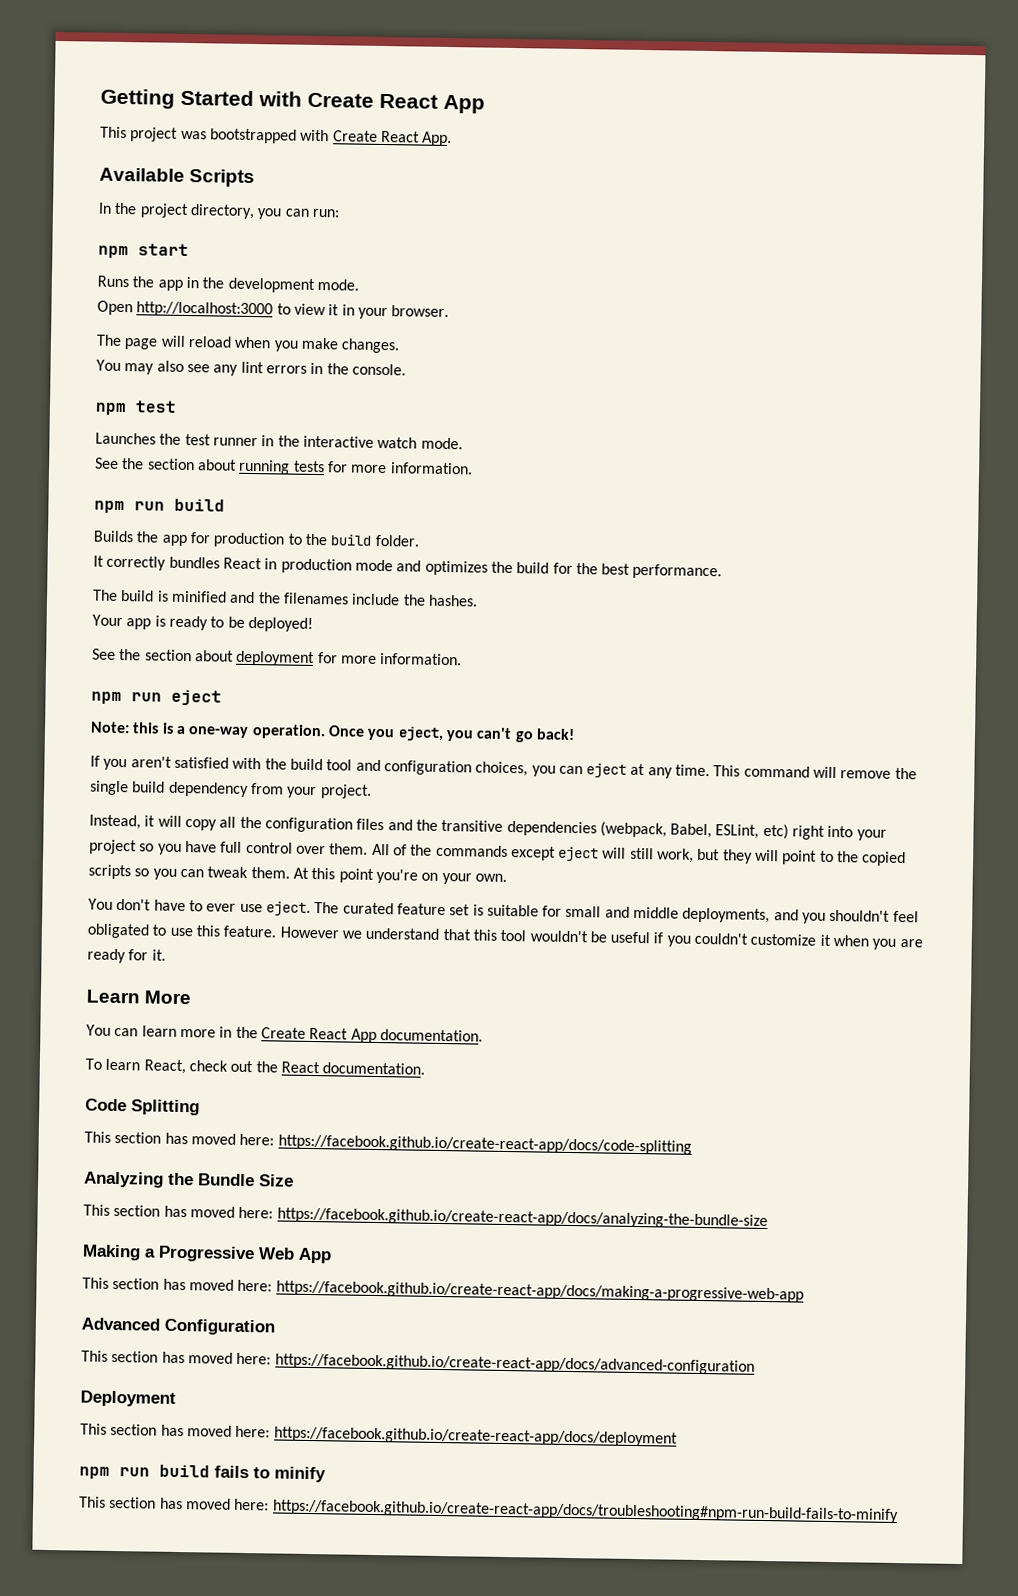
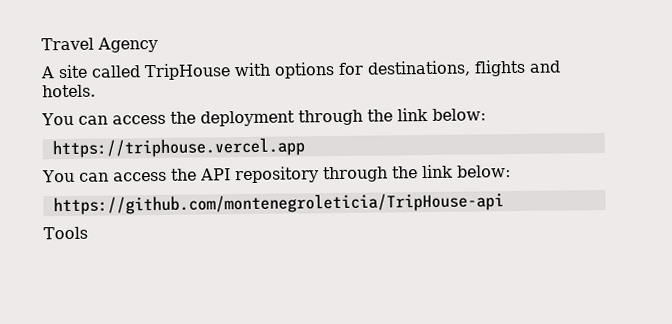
- Getting Started with Create React App
- This project was bootstrapped with Create React App.
- Available Scripts
- In the project directory, you can run:
- npm start
- Runs the app in the development mode.
- Open http://localhost:3000 to view it in your browser.
- The page will reload when you make changes.
- You may also see any lint errors in the console.
- npm test
- Launches the test runner in the interactive watch mode.
- See the section about running tests for more information.
- npm run build
- Builds the app for production to the build folder.
- It correctly bundles React in production mode and optimizes the build for the best performance.
- The build is minified and the filenames include the hashes.
- Your app is ready to be deployed!
- See the section about deployment for more information.
- npm run eject
- Note: this is a one-way operation. Once you eject, you can't go back!
- If you aren't satisfied with the build tool and configuration choices, you can eject at any time. This command will remove the single build dependency from your project.
- Instead, it will copy all the configuration files and the transitive dependencies (webpack, Babel, ESLint, etc) right into your project so you have full control over them. All of the commands except eject will still work, but they will point to the copied scripts so you can tweak them. At this point you're on your own.
- You don't have to ever use eject. The curated feature set is suitable for small and middle deployments, and you shouldn't feel obligated to use this feature. However we understand that this tool wouldn't be useful if you couldn't customize it when you are ready for it.
- Learn More
- You can learn more in the Create React App documentation.
- To learn React, check out the React documentation.
- Code Splitting
- This section has moved here: https://facebook.github.io/create-react-app/docs/code-splitting
- Analyzing the Bundle Size
- This section has moved here: https://facebook.github.io/create-react-app/docs/analyzing-the-bundle-size
- Making a Progressive Web App
- This section has moved here: https://facebook.github.io/create-react-app/docs/making-a-progressive-web-app
- Advanced Configuration
- This section has moved here: https://facebook.github.io/create-react-app/docs/advanced-configuration
- Deployment
- This section has moved here: https://facebook.github.io/create-react-app/docs/deployment
- npm run build fails to minify
- This section has moved here: https://facebook.github.io/create-react-app/docs/troubleshooting#npm-run-build-fails-to-minify
+ Travel Agency
+ A site called TripHouse with options for destinations, flights and hotels.
+ You can access the deployment through the link below:
+ https://triphouse.vercel.app
+ You can access the API repository through the link below:
+ https://github.com/montenegroleticia/TripHouse-api
+ Tools

